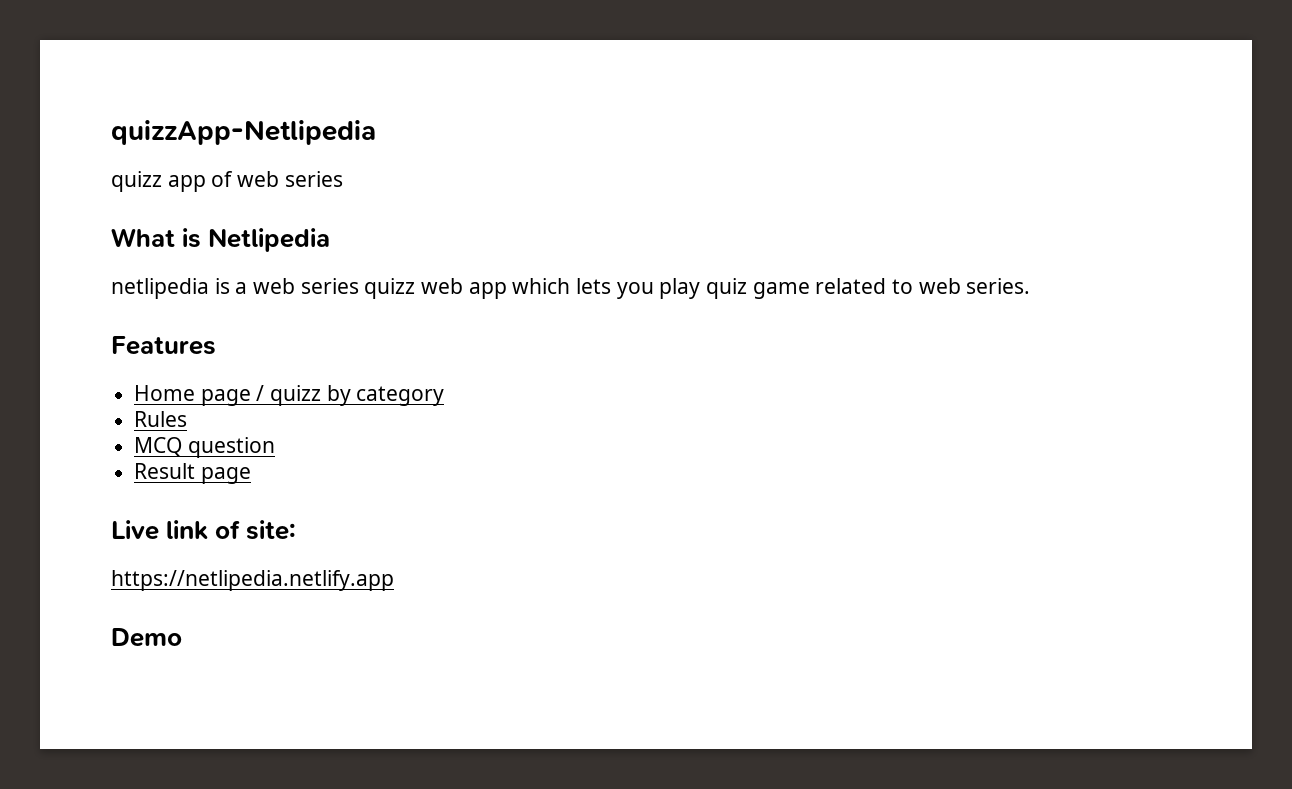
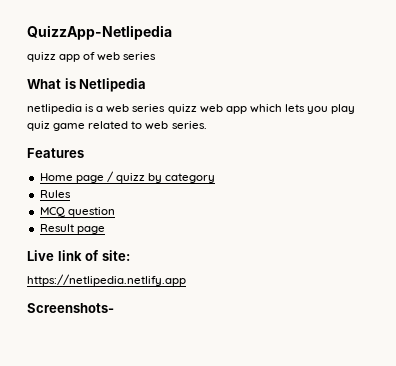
- quizzApp-Netlipedia
+ QuizzApp-Netlipedia
- Demo
+ Screenshots-

